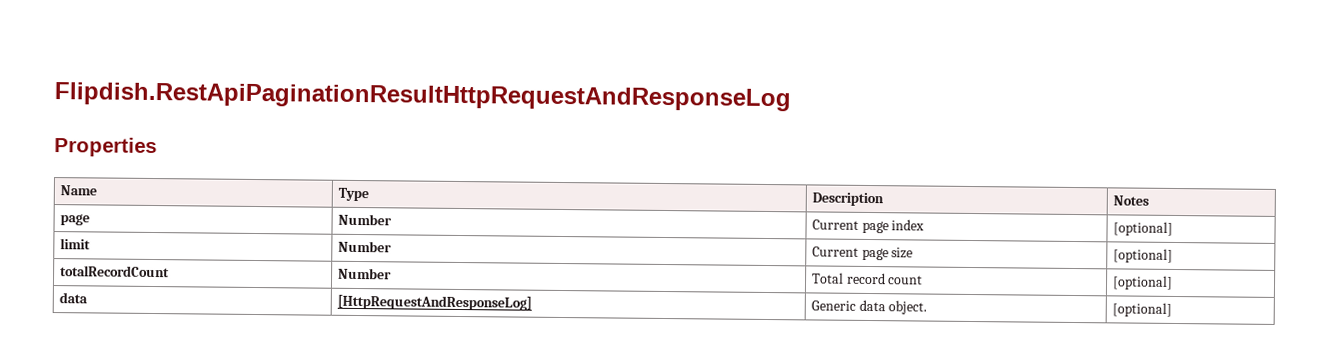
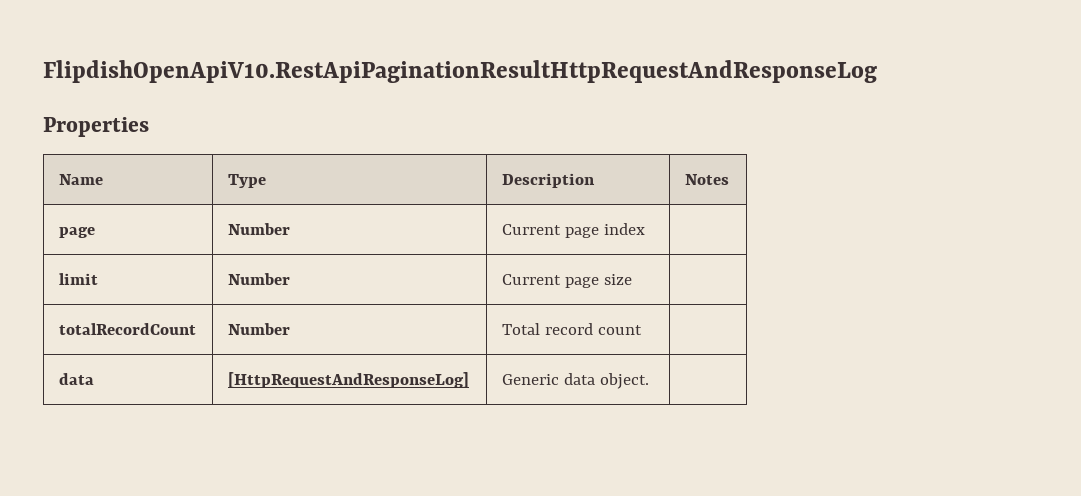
- Flipdish.RestApiPaginationResultHttpRequestAndResponseLog
+ FlipdishOpenApiV10.RestApiPaginationResultHttpRequestAndResponseLog
- page | Number | Current page index | [optional]
+ page | Number | Current page index |
- limit | Number | Current page size | [optional]
+ limit | Number | Current page size |
- totalRecordCount | Number | Total record count | [optional]
+ totalRecordCount | Number | Total record count |
- data | [HttpRequestAndResponseLog] | Generic data object. | [optional]
+ data | [HttpRequestAndResponseLog] | Generic data object. |

